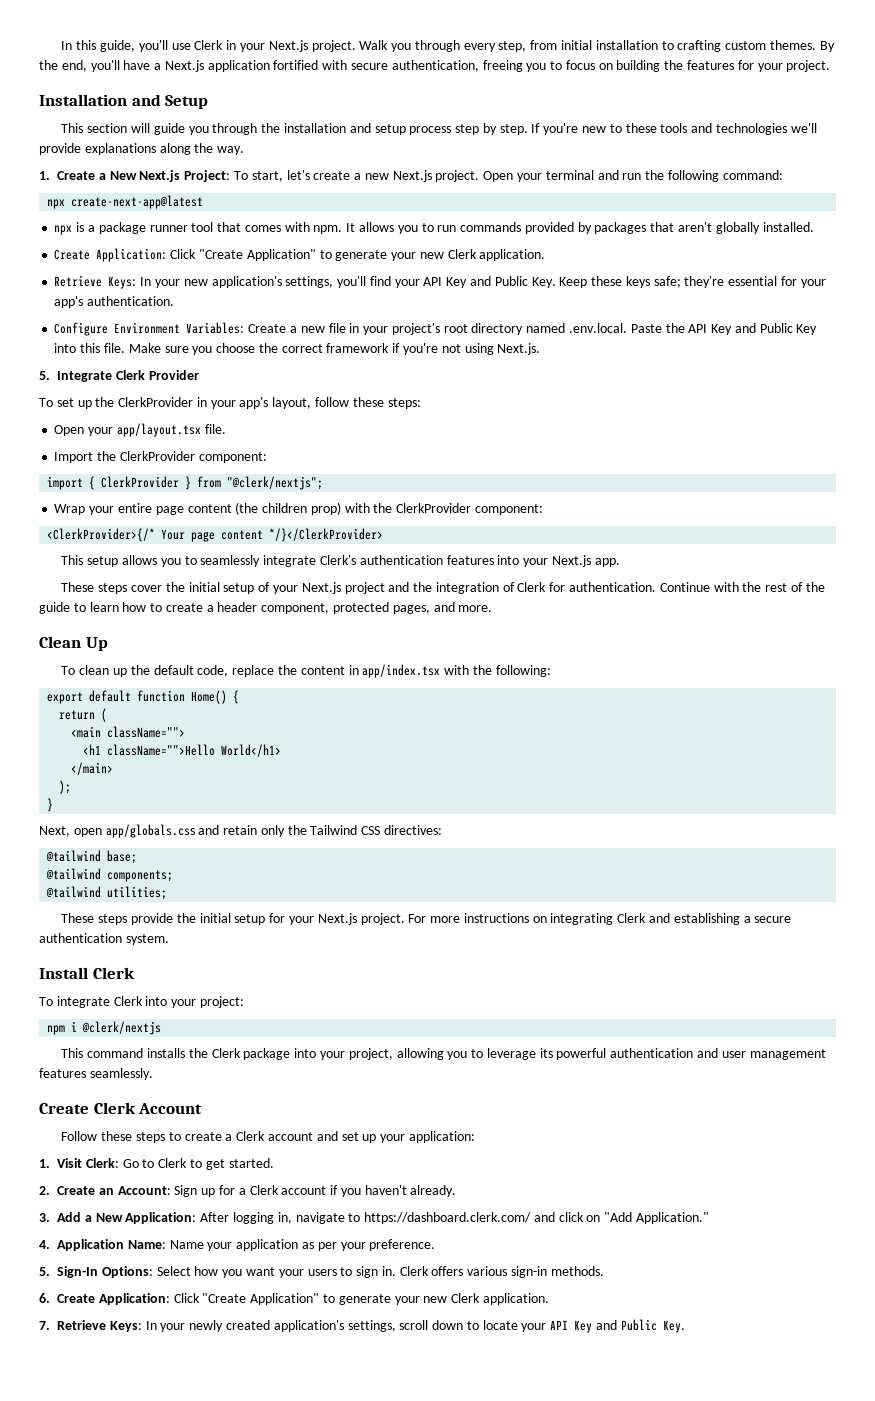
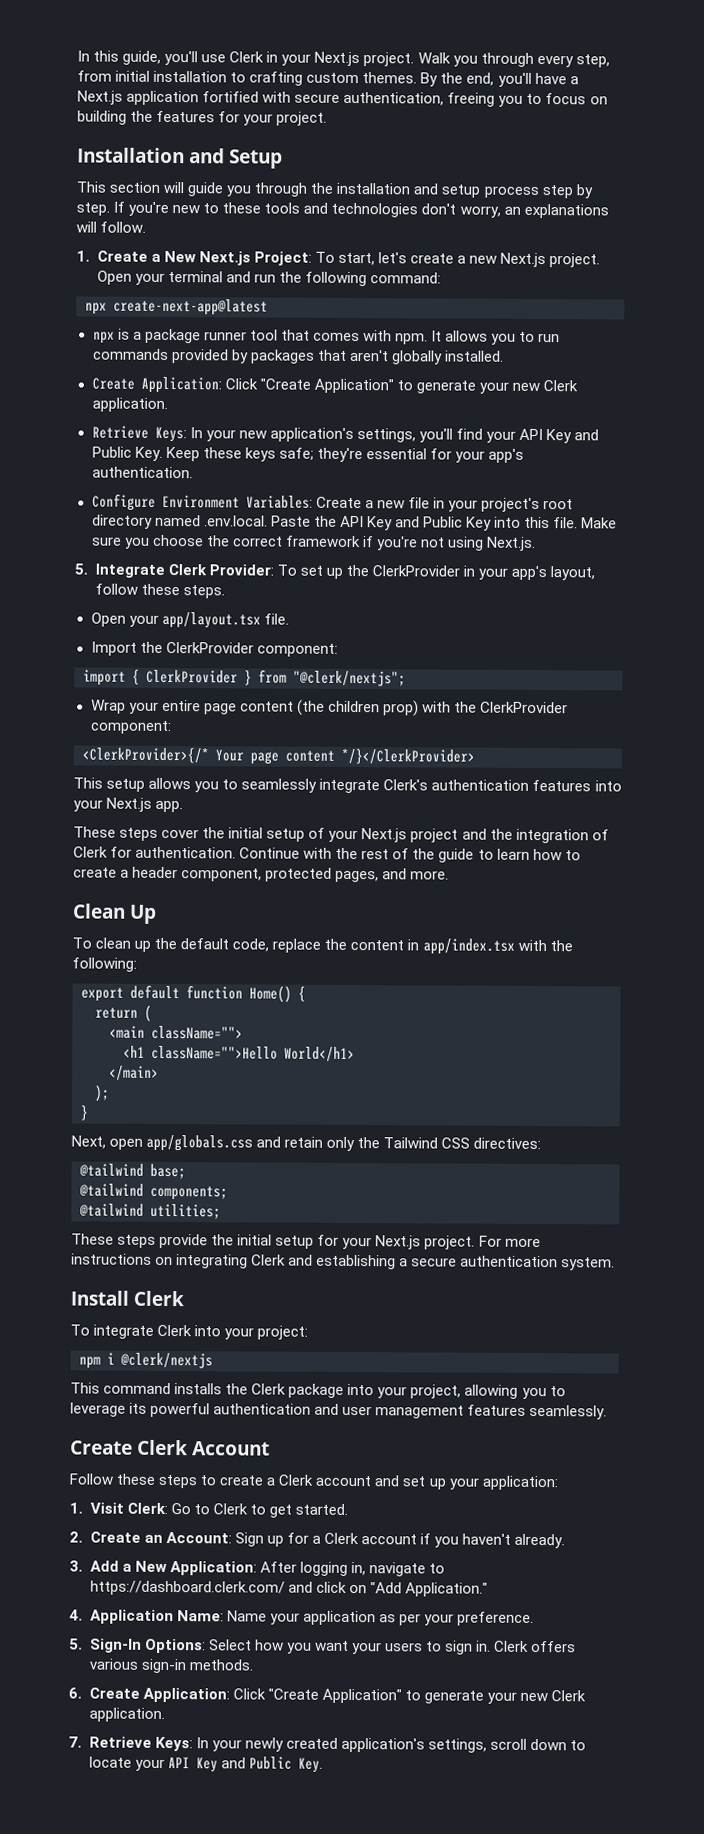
- If you're new to these tools and technologies we'll provide explanations along the way.
+ If you're new to these tools and technologies don't worry, an explanations will follow.
- 5. Integrate Clerk Provider
- To set up the ClerkProvider in your app's layout, follow these steps:
+ 5. Integrate Clerk Provider: To set up the ClerkProvider in your app's layout, follow these steps.

